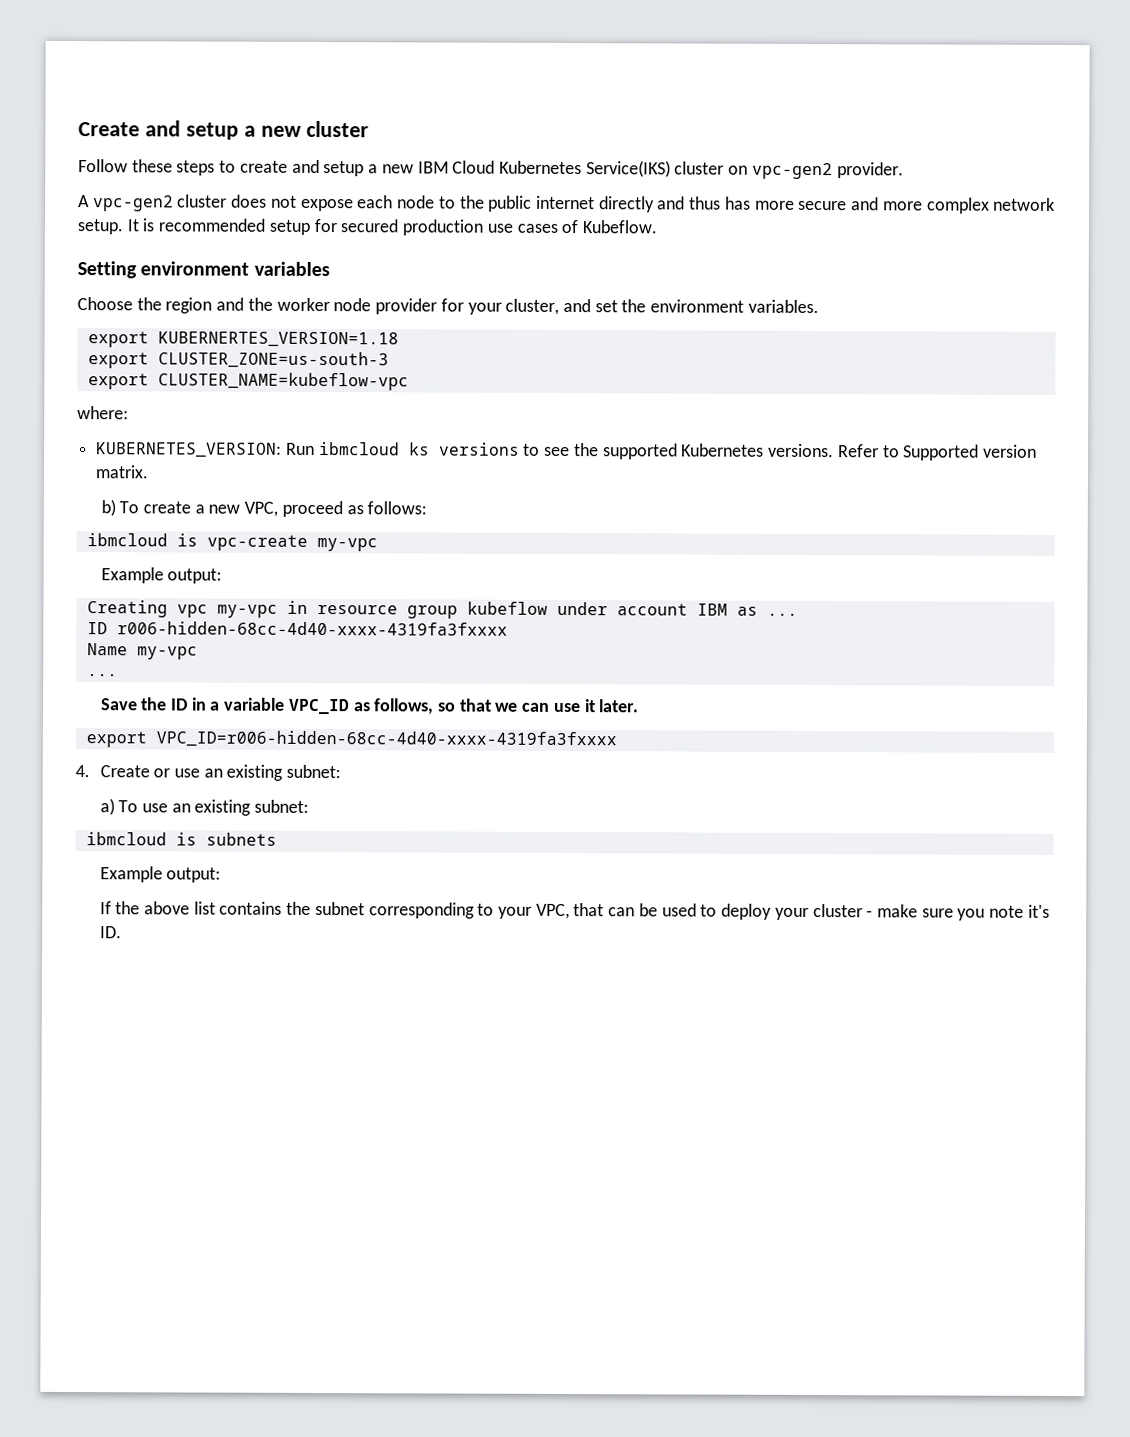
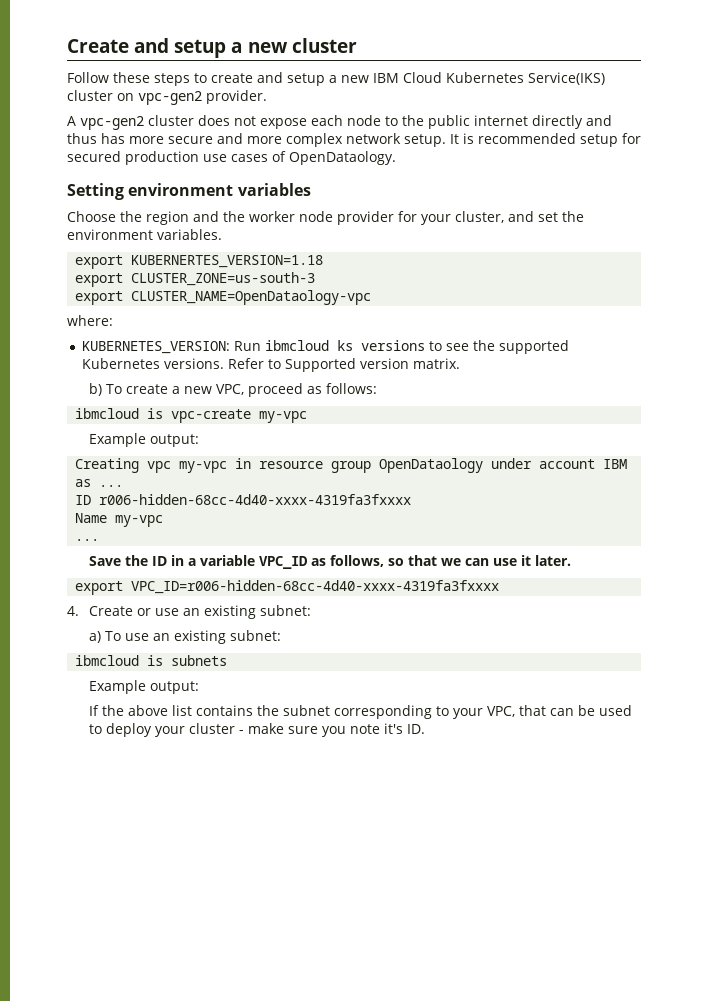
- It is recommended setup for secured production use cases of Kubeflow.
+ It is recommended setup for secured production use cases of OpenDataology.
- export CLUSTER_NAME=kubeflow-vpc
+ export CLUSTER_NAME=OpenDataology-vpc
- Creating vpc my-vpc in resource group kubeflow under account IBM as ...
+ Creating vpc my-vpc in resource group OpenDataology under account IBM as ...

